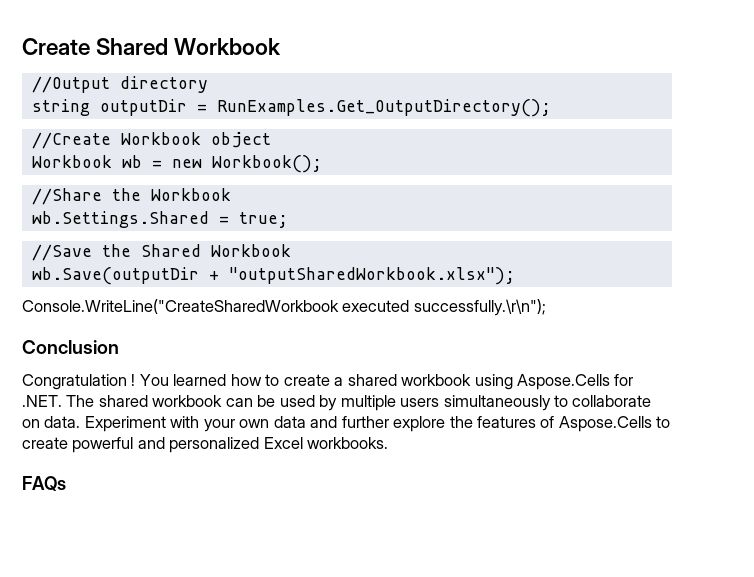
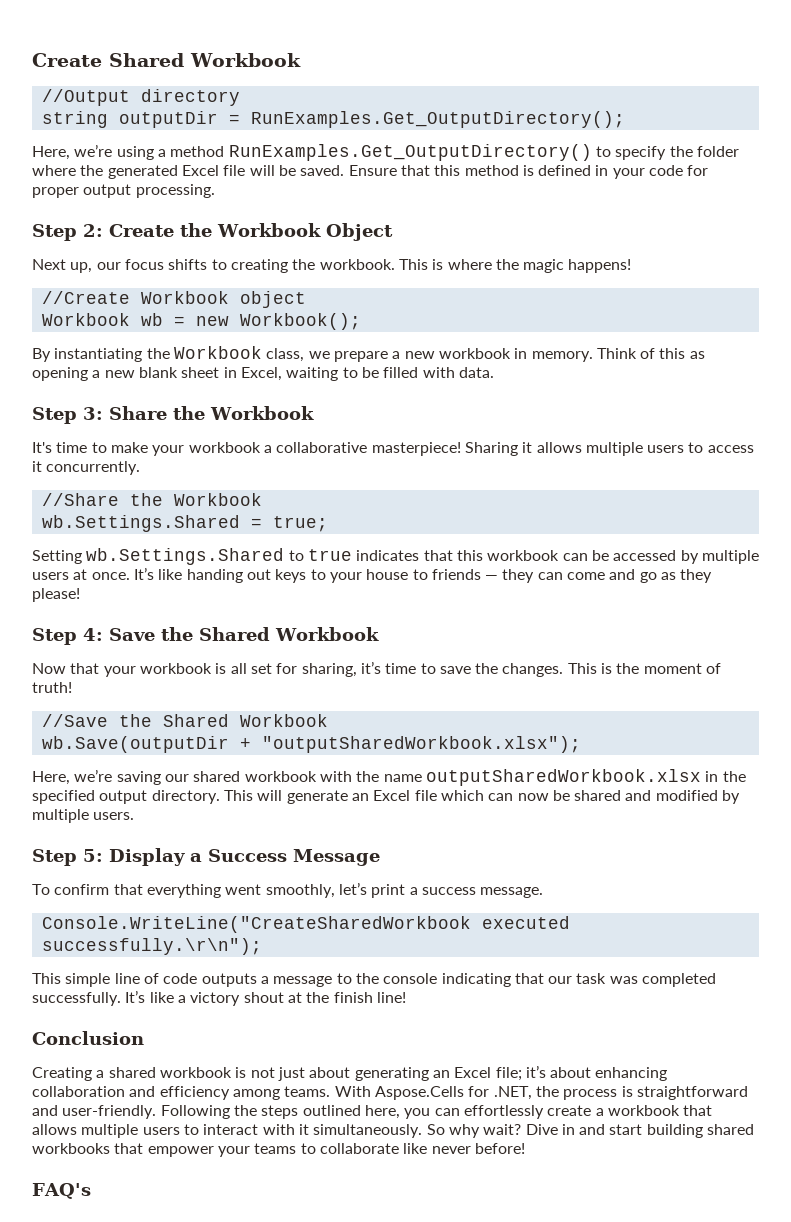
+ Here, we’re using a method RunExamples.Get_OutputDirectory() to specify the folder where the generated Excel file will be saved. Ensure that this method is defined in your code for proper output processing.
+ Step 2: Create the Workbook Object
+ Next up, our focus shifts to creating the workbook. This is where the magic happens!
+ By instantiating the Workbook class, we prepare a new workbook in memory. Think of this as opening a new blank sheet in Excel, waiting to be filled with data.
+ Step 3: Share the Workbook
+ It's time to make your workbook a collaborative masterpiece! Sharing it allows multiple users to access it concurrently.
+ Setting wb.Settings.Shared to true indicates that this workbook can be accessed by multiple users at once. It’s like handing out keys to your house to friends — they can come and go as they please!
+ Step 4: Save the Shared Workbook
+ Now that your workbook is all set for sharing, it’s time to save the changes. This is the moment of truth!
+ Here, we’re saving our shared workbook with the name outputSharedWorkbook.xlsx in the specified output directory. This will generate an Excel file which can now be shared and modified by multiple users.
+ Step 5: Display a Success Message
+ To confirm that everything went smoothly, let’s print a success message.
  Console.WriteLine("CreateSharedWorkbook executed successfully.\r\n");
+ This simple line of code outputs a message to the console indicating that our task was completed successfully. It’s like a victory shout at the finish line!
  Conclusion
- Congratulation ! You learned how to create a shared workbook using Aspose.Cells for .NET. The shared workbook can be used by multiple users simultaneously to collaborate on data. Experiment with your own data and further explore the features of Aspose.Cells to create powerful and personalized Excel workbooks.
- FAQs
+ Creating a shared workbook is not just about generating an Excel file; it’s about enhancing collaboration and efficiency among teams. With Aspose.Cells for .NET, the process is straightforward and user-friendly. Following the steps outlined here, you can effortlessly create a workbook that allows multiple users to interact with it simultaneously. So why wait? Dive in and start building shared workbooks that empower your teams to collaborate like never before!
+ FAQ's

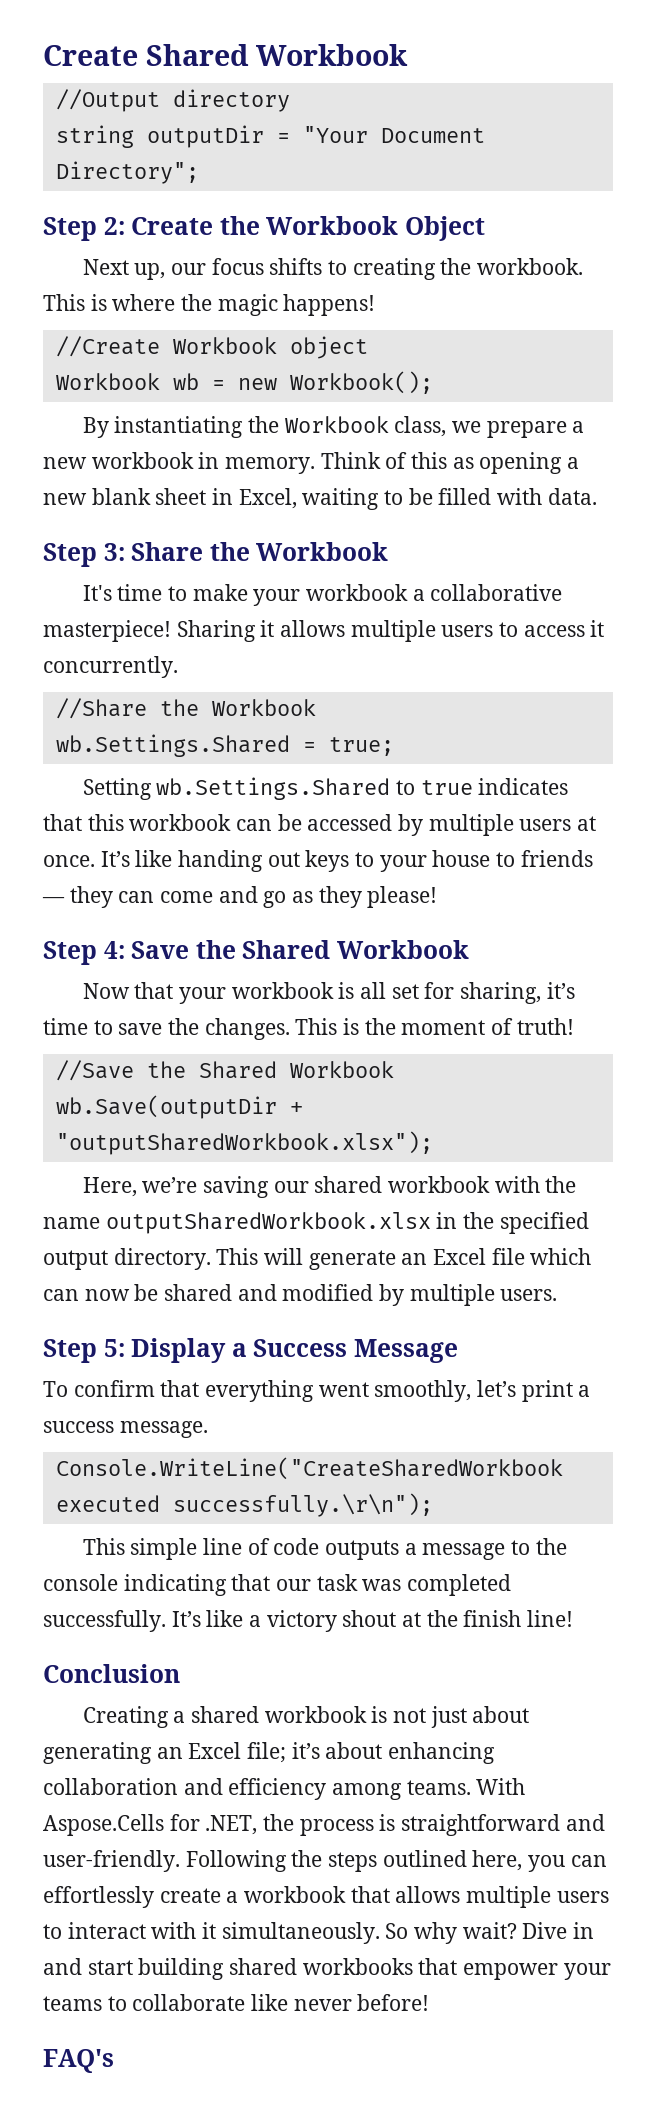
- string outputDir = RunExamples.Get_OutputDirectory();
- Here, we’re using a method RunExamples.Get_OutputDirectory() to specify the folder where the generated Excel file will be saved. Ensure that this method is defined in your code for proper output processing.
+ string outputDir = "Your Document Directory";

